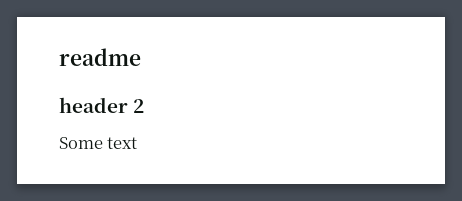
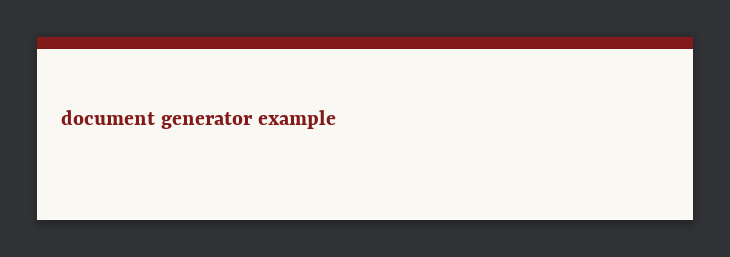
- readme
- header 2
- Some text
+ document generator example

